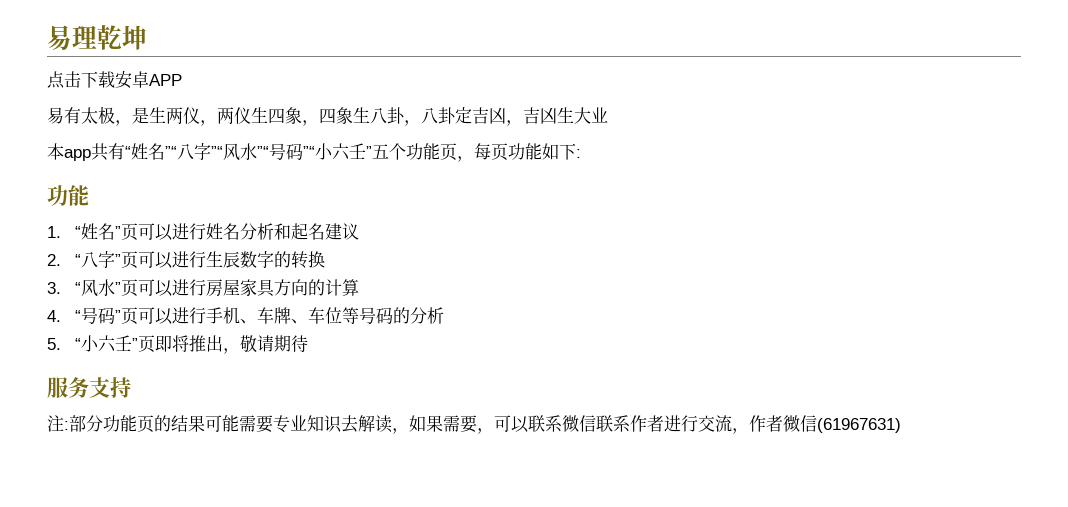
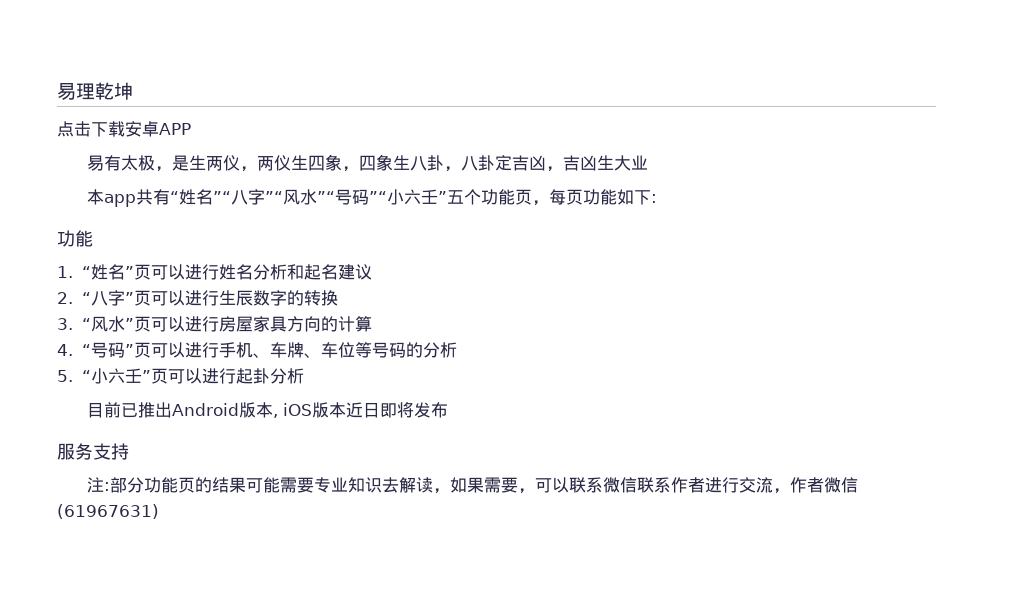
- 5. “小六壬”页即将推出，敬请期待
+ 5. “小六壬”页可以进行起卦分析
+ 目前已推出Android版本, iOS版本近日即将发布

